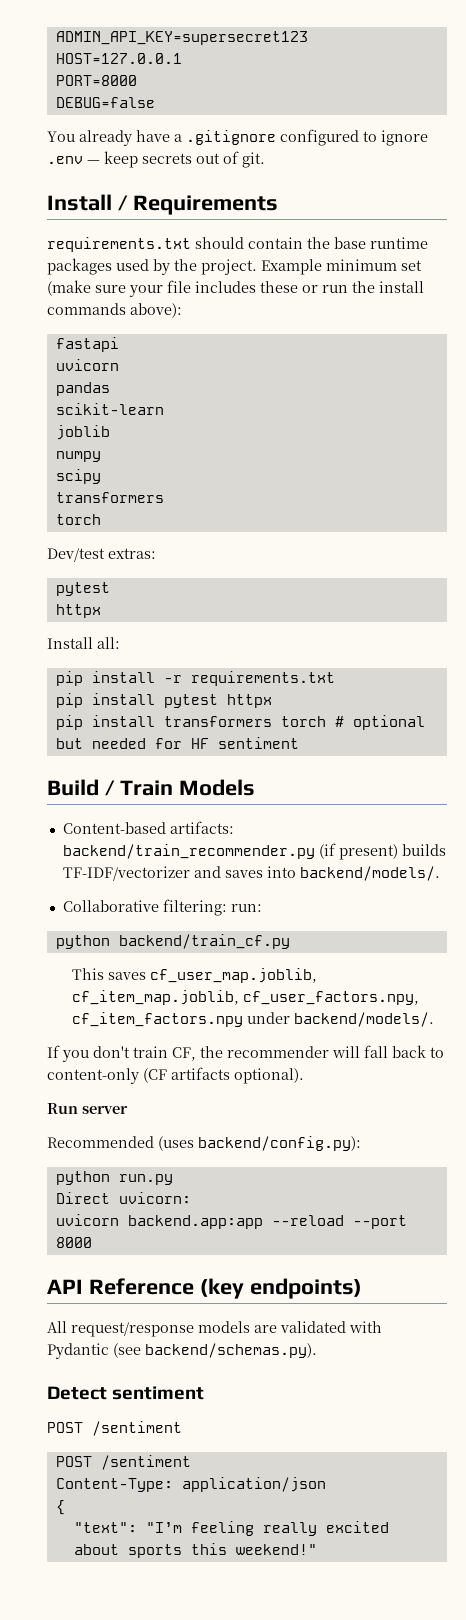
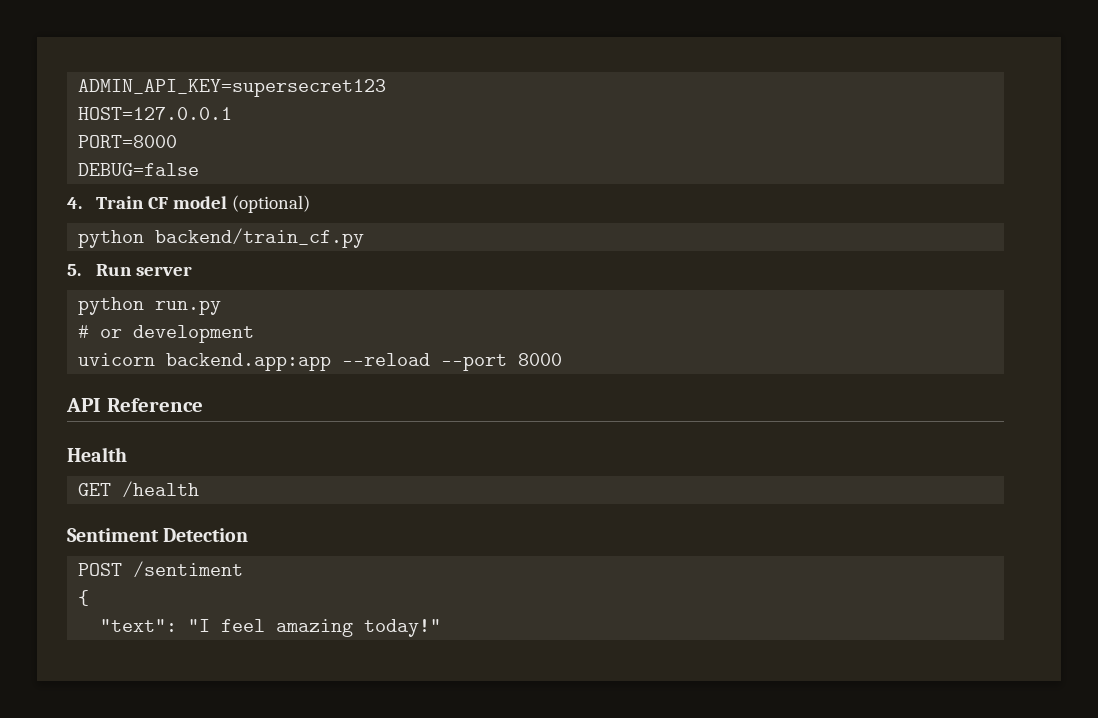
- You already have a .gitignore configured to ignore .env — keep secrets out of git.
- Install / Requirements
- requirements.txt should contain the base runtime packages used by the project. Example minimum set (make sure your file includes these or run the install commands above):
- fastapi
- uvicorn
- pandas
- scikit-learn
- joblib
- numpy
- scipy
- transformers
- torch
- Dev/test extras:
- pytest
- httpx
- Install all:
- pip install -r requirements.txt
- pip install pytest httpx
- pip install transformers torch # optional but needed for HF sentiment
- Build / Train Models
- Content-based artifacts: backend/train_recommender.py (if present) builds TF-IDF/vectorizer and saves into backend/models/.
- Collaborative filtering: run:
+ 4. Train CF model (optional)
  python backend/train_cf.py
- This saves cf_user_map.joblib, cf_item_map.joblib, cf_user_factors.npy, cf_item_factors.npy under backend/models/.
- If you don't train CF, the recommender will fall back to content-only (CF artifacts optional).
- Run server
+ 5. Run server
- Recommended (uses backend/config.py):
- Direct uvicorn:
+ # or development
- API Reference (key endpoints)
- All request/response models are validated with Pydantic (see backend/schemas.py).
- Detect sentiment
+ API Reference
+ Health
+ GET /health
+ Sentiment Detection
  POST /sentiment
- POST /sentiment
- Content-Type: application/json
  {
- "text": "I’m feeling really excited about sports this weekend!"
+ "text": "I feel amazing today!"

